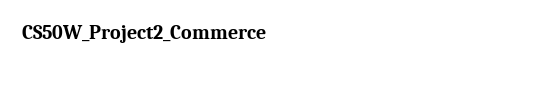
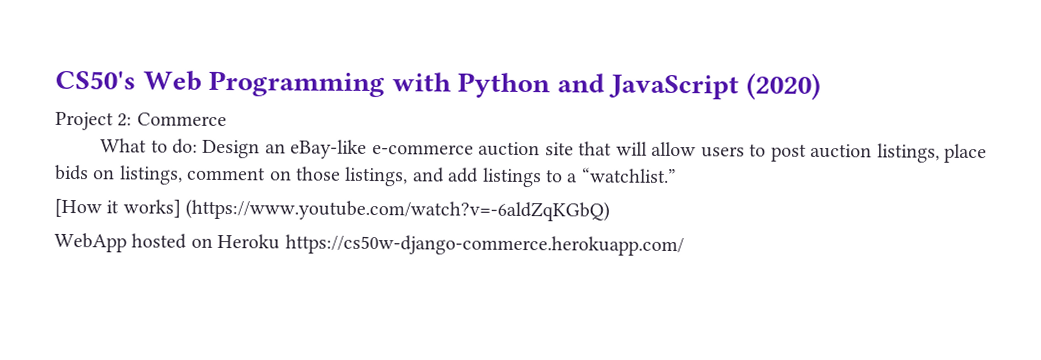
- CS50W_Project2_Commerce
+ CS50's Web Programming with Python and JavaScript (2020)
+ Project 2: Commerce
+ What to do: Design an eBay-like e-commerce auction site that will allow users to post auction listings, place bids on listings, comment on those listings, and add listings to a “watchlist.”
+ [How it works] (https://www.youtube.com/watch?v=-6aldZqKGbQ)
+ WebApp hosted on Heroku https://cs50w-django-commerce.herokuapp.com/

